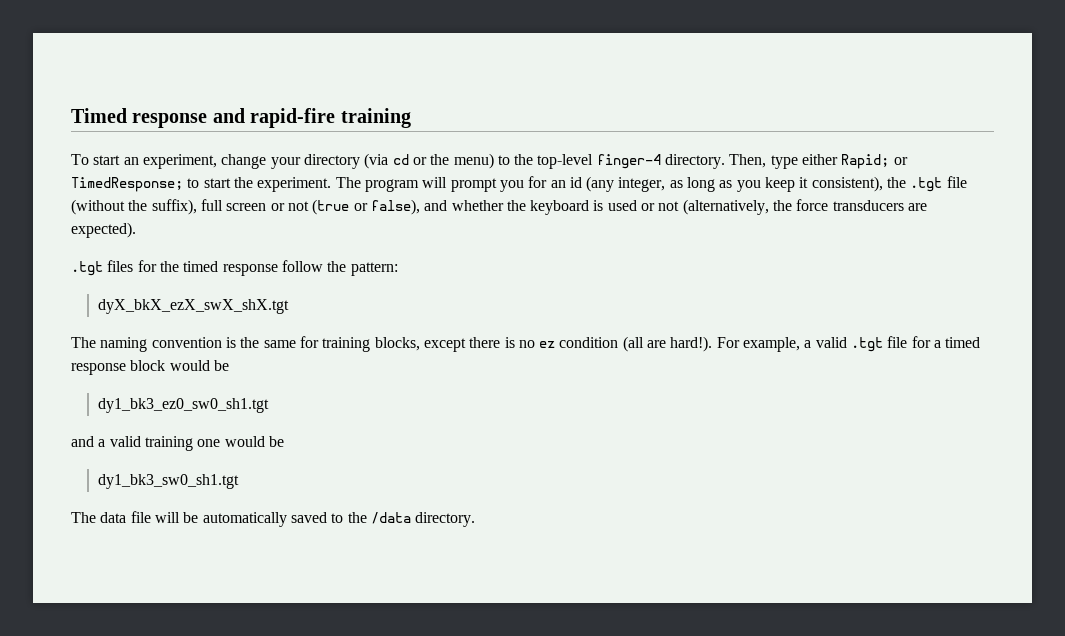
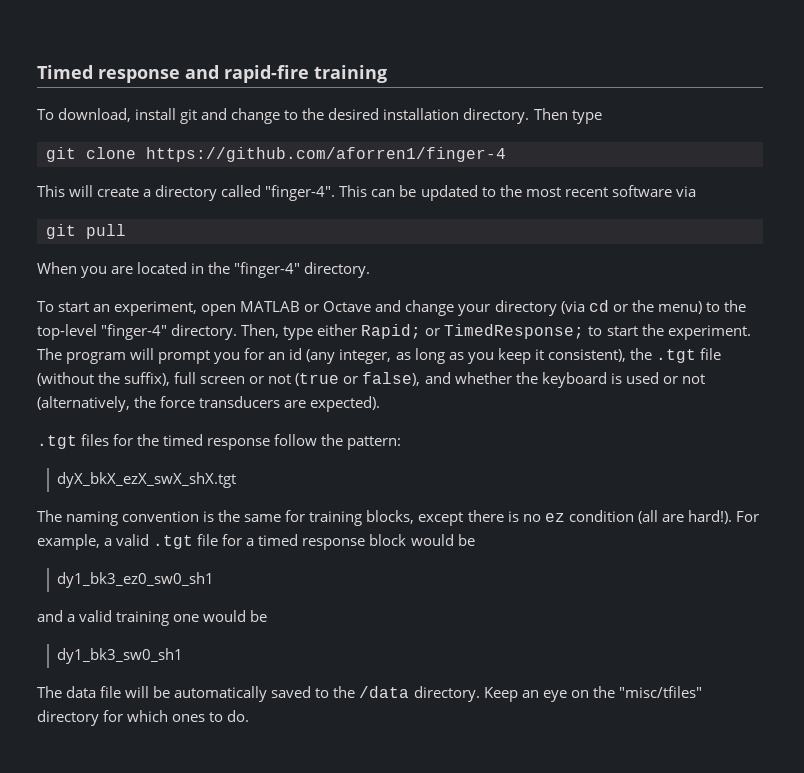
+ To download, install git and change to the desired installation directory. Then type
+ git clone https://github.com/aforren1/finger-4
+ This will create a directory called "finger-4". This can be updated to the most recent software via
+ git pull
+ When you are located in the "finger-4" directory.
- To start an experiment, change your directory (via cd or the menu) to the top-level finger-4 directory.
+ To start an experiment, open MATLAB or Octave and change your directory (via cd or the menu) to the top-level "finger-4" directory.
- dy1_bk3_ez0_sw0_sh1.tgt
+ dy1_bk3_ez0_sw0_sh1
- dy1_bk3_sw0_sh1.tgt
+ dy1_bk3_sw0_sh1
+ Keep an eye on the "misc/tfiles" directory for which ones to do.

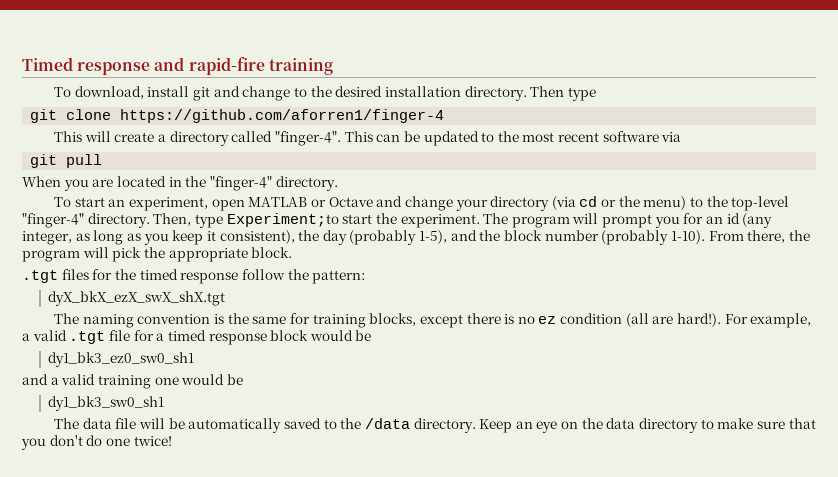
- Then, type either Rapid; or TimedResponse; to start the experiment.
+ Then, type Experiment;to start the experiment.
- The program will prompt you for an id (any integer, as long as you keep it consistent), the .tgt file (without the suffix), full screen or not (true or false), and whether the keyboard is used or not (alternatively, the force transducers are expected).
+ The program will prompt you for an id (any integer, as long as you keep it consistent), the day (probably 1-5), and the block number (probably 1-10). From there, the program will pick the appropriate block.
- Keep an eye on the "misc/tfiles" directory for which ones to do.
+ Keep an eye on the data directory to make sure that you don't do one twice!

